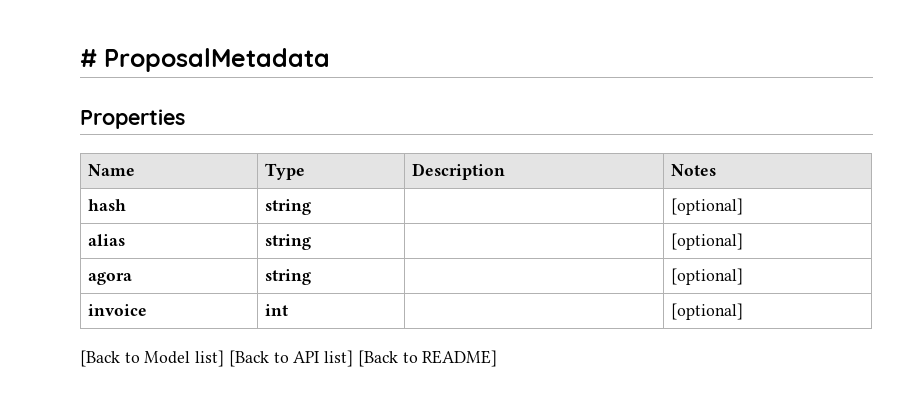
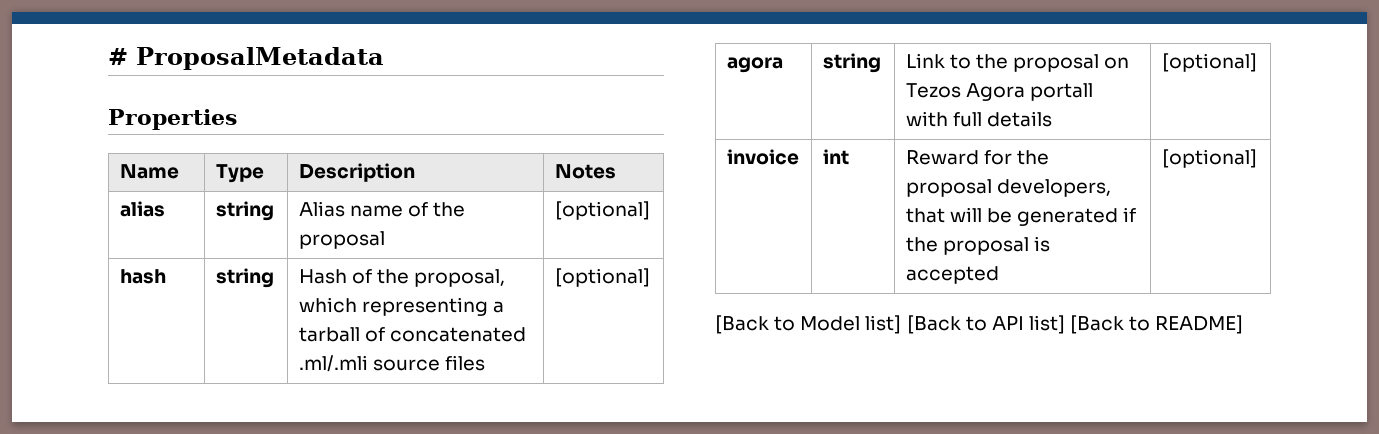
- hash | string | | [optional]
- alias | string | | [optional]
- agora | string | | [optional]
- invoice | int | | [optional]
+ alias | string | Alias name of the proposal | [optional]
+ hash | string | Hash of the proposal, which representing a tarball of concatenated .ml/.mli source files | [optional]
+ agora | string | Link to the proposal on Tezos Agora portall with full details | [optional]
+ invoice | int | Reward for the proposal developers, that will be generated if the proposal is accepted | [optional]

